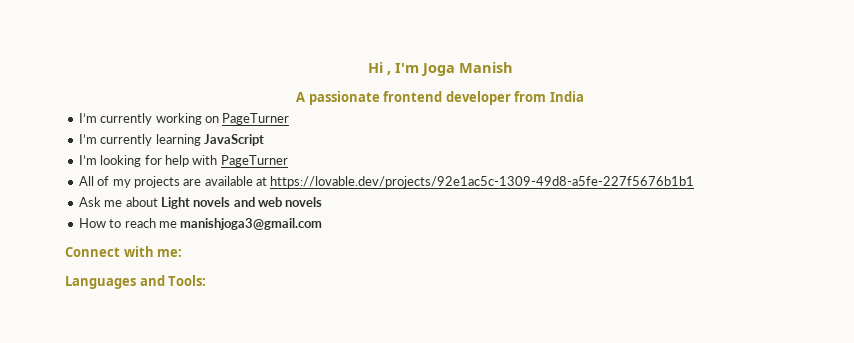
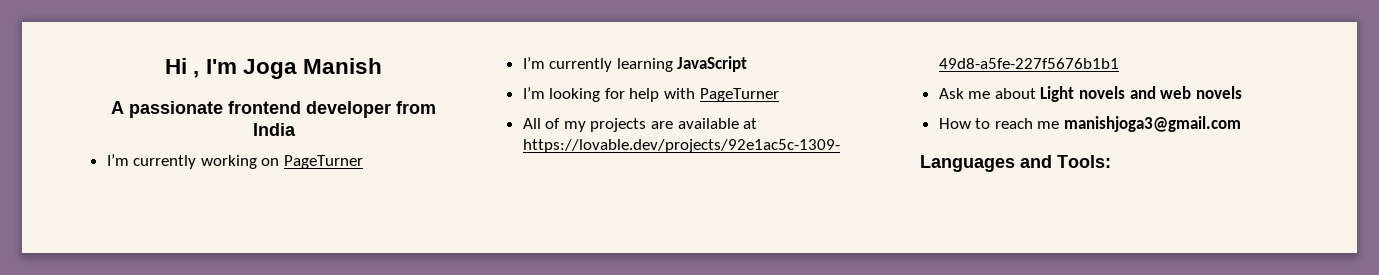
- Connect with me:

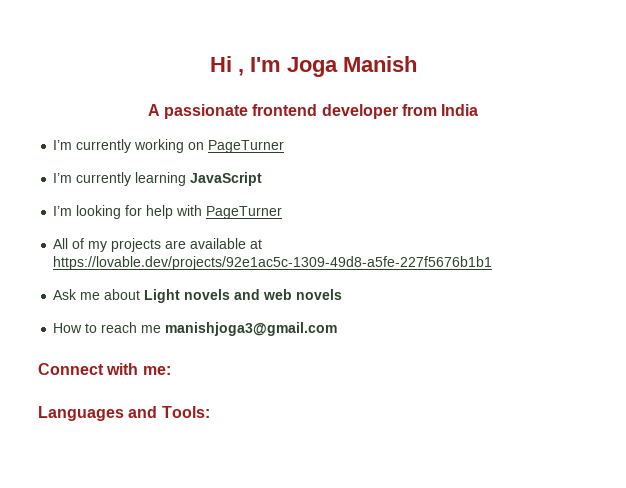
+ Connect with me:

